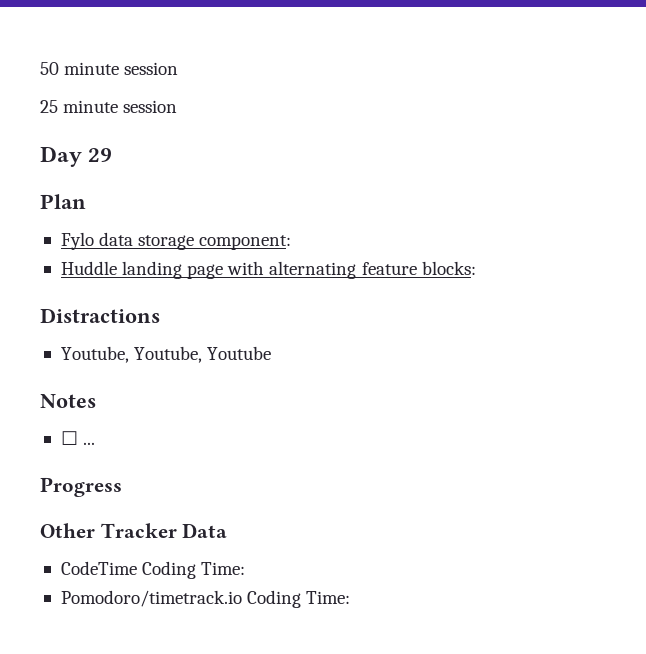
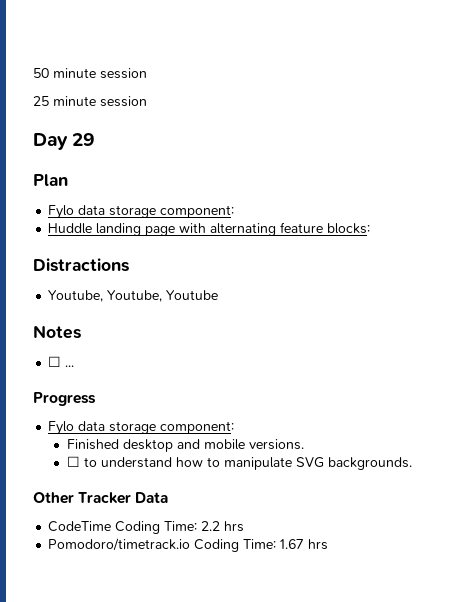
  Progress
+ Fylo data storage component:
+ Finished desktop and mobile versions.
+ ☐ to understand how to manipulate SVG backgrounds.
- CodeTime Coding Time:
+ CodeTime Coding Time: 2.2 hrs
- Pomodoro/timetrack.io Coding Time:
+ Pomodoro/timetrack.io Coding Time: 1.67 hrs

